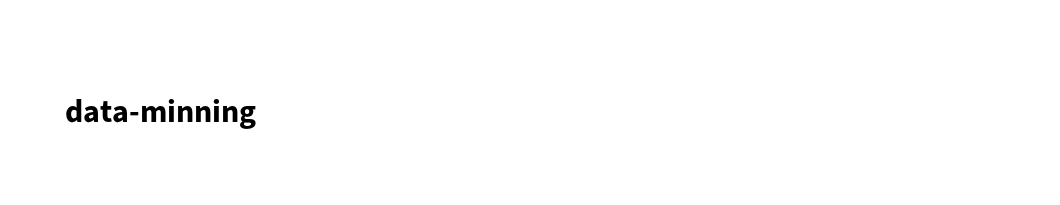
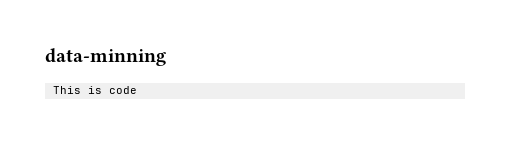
+ This is code

